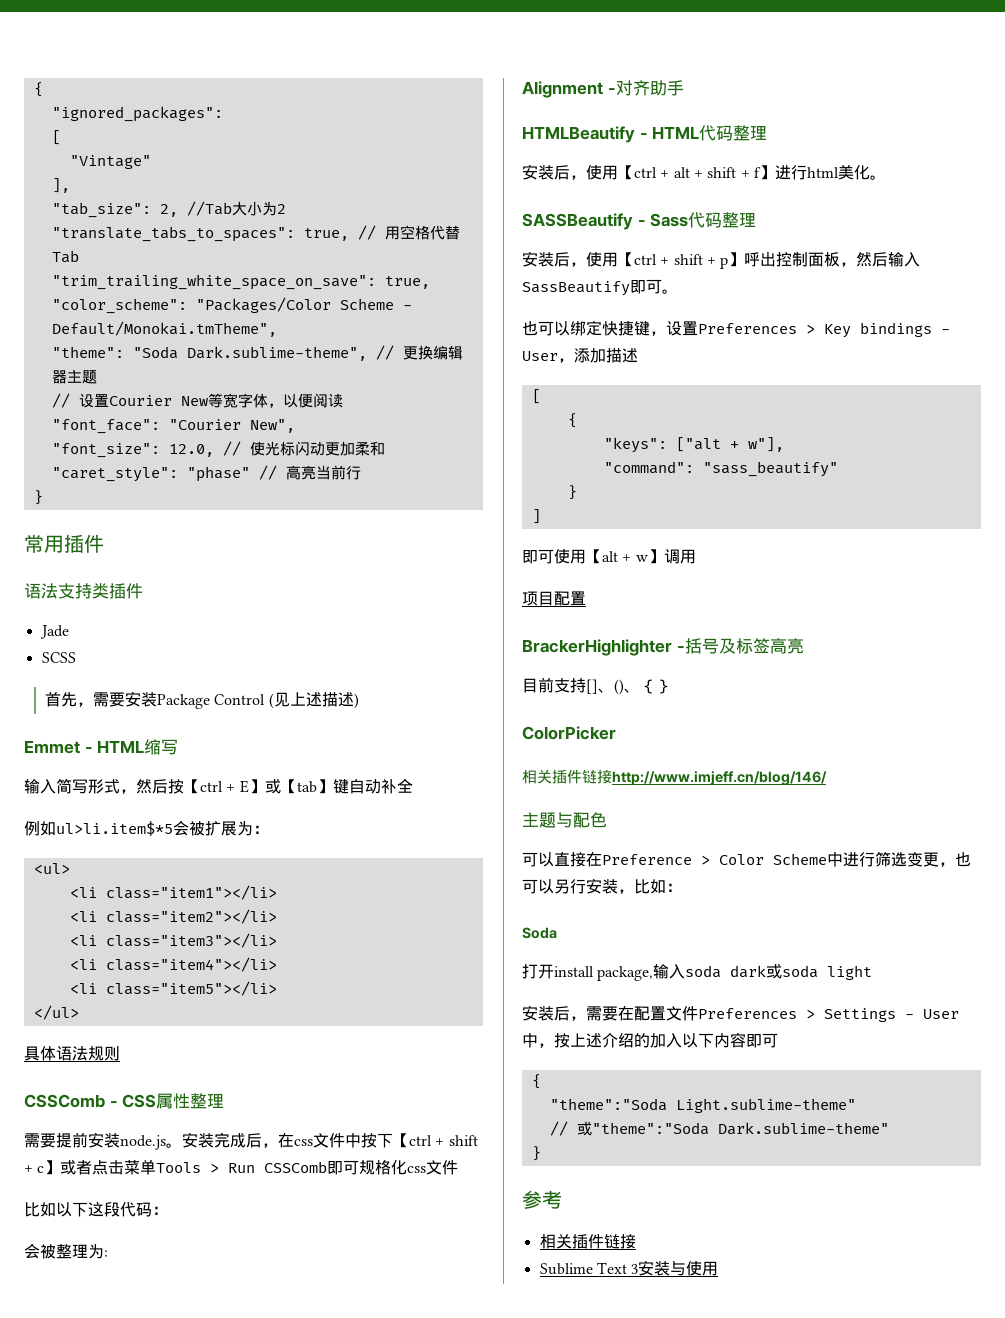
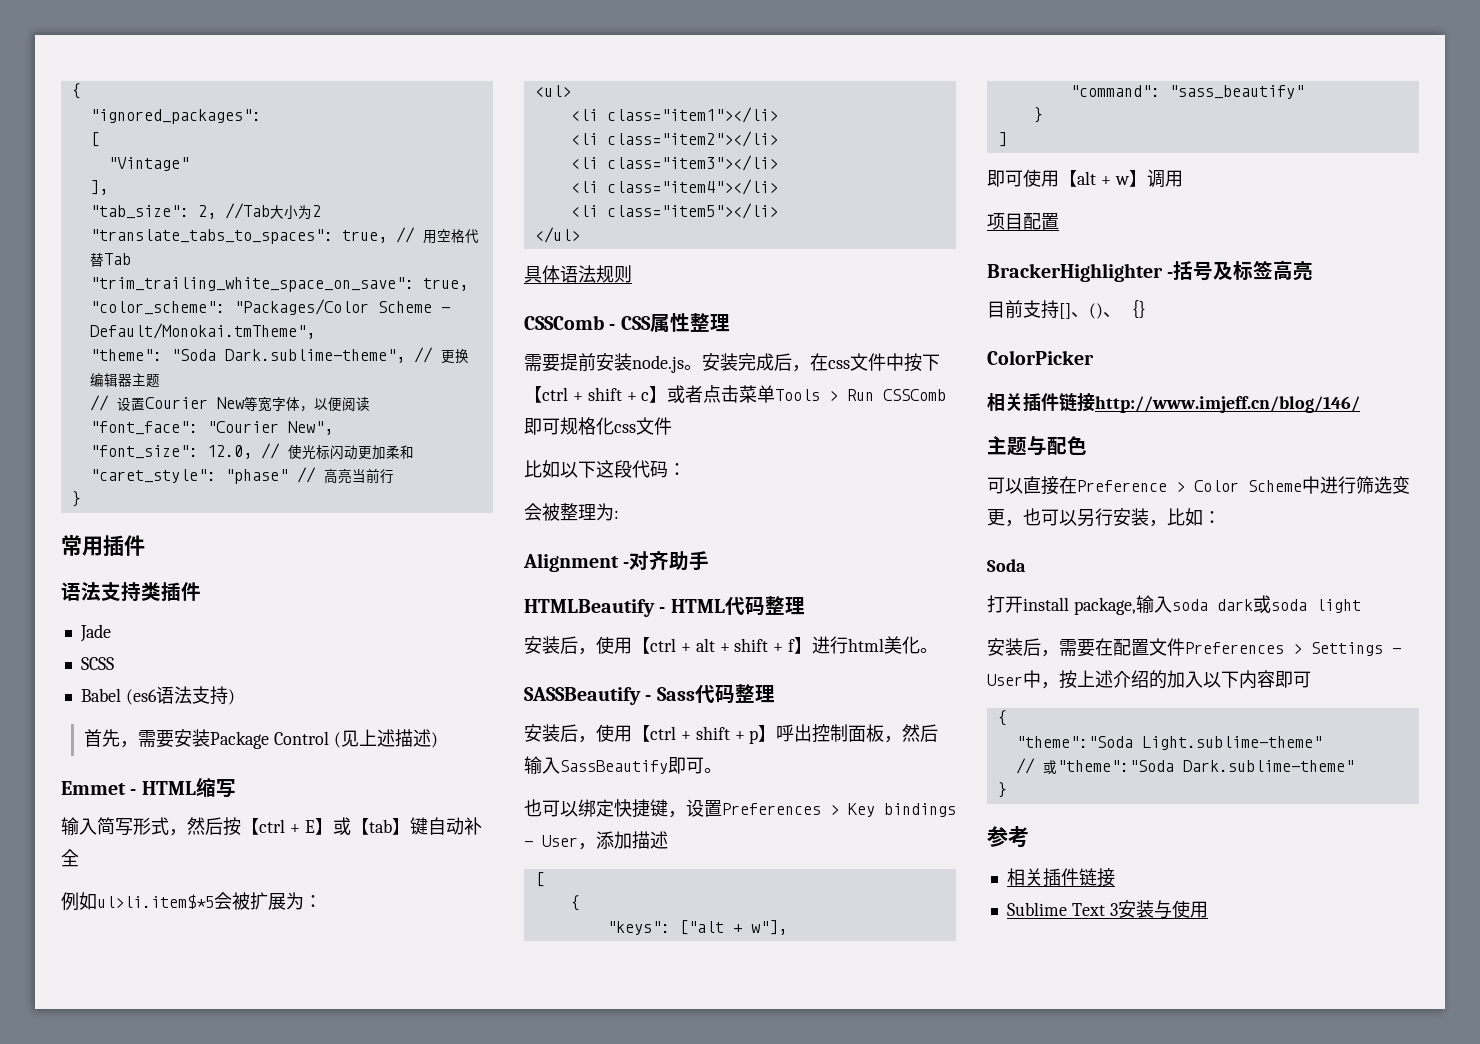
+ Babel (es6语法支持)

